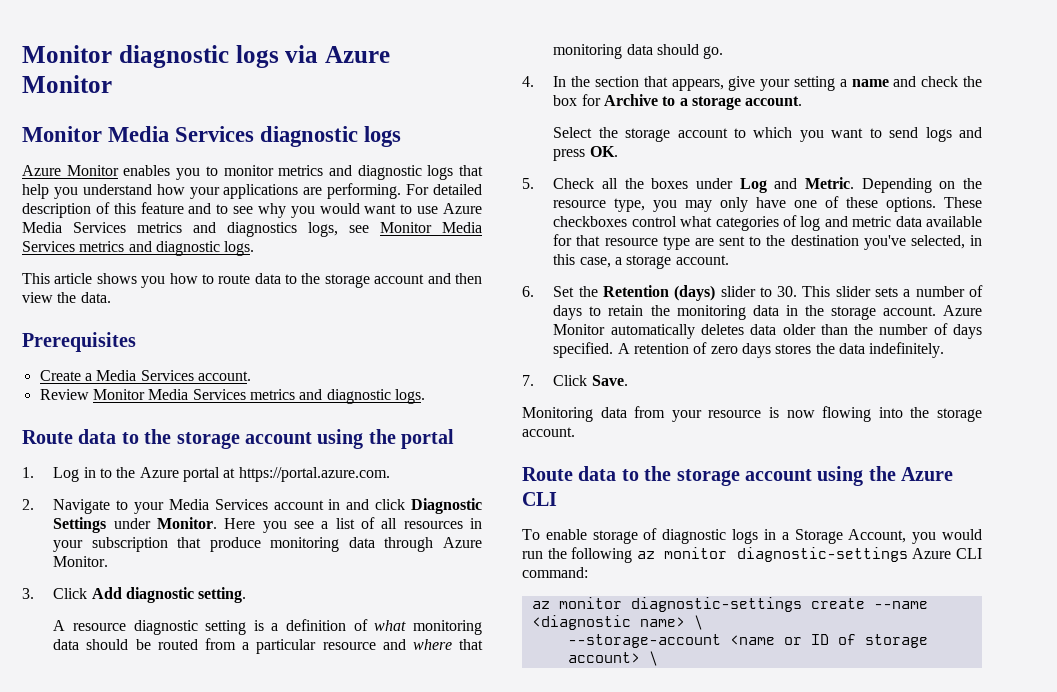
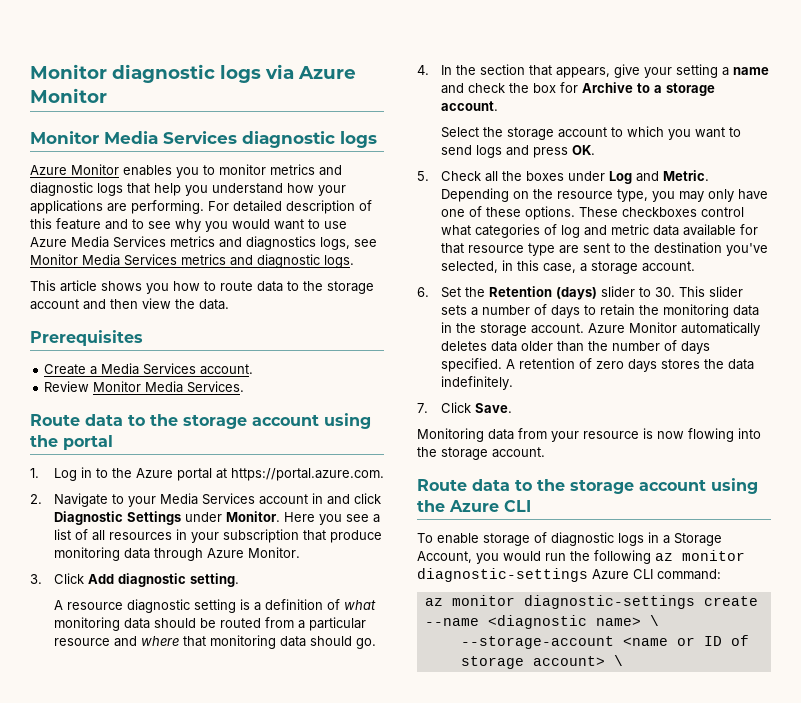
- Review Monitor Media Services metrics and diagnostic logs.
+ Review Monitor Media Services.

